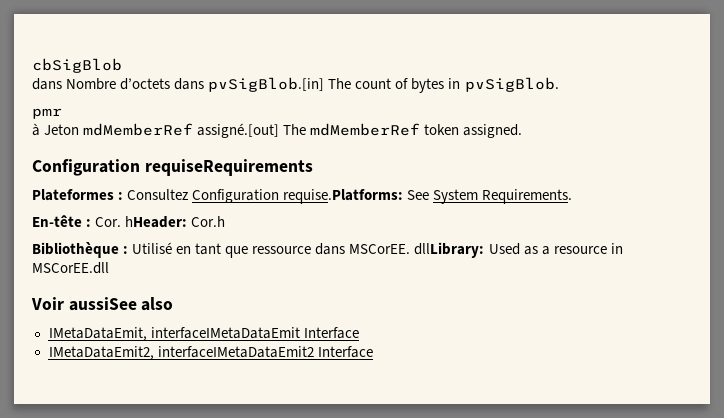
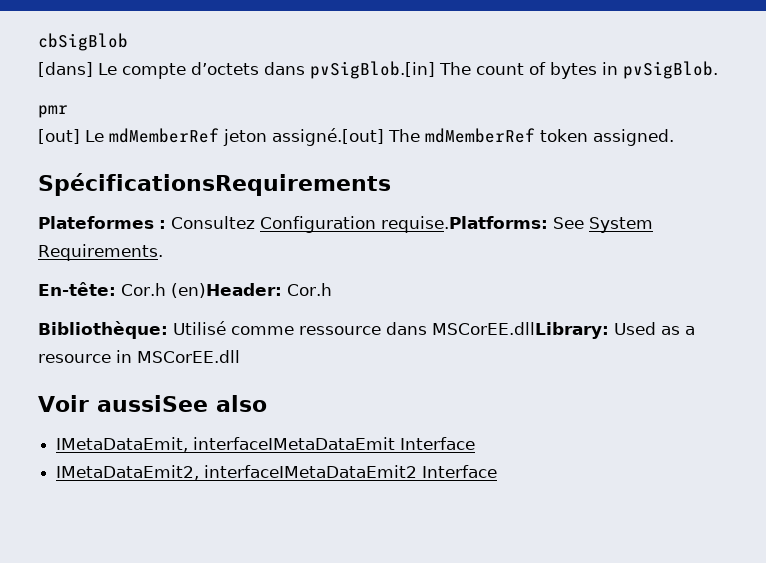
- dans Nombre d’octets dans pvSigBlob.[in] The count of bytes in pvSigBlob.
+ [dans] Le compte d’octets dans pvSigBlob.[in] The count of bytes in pvSigBlob.
- à Jeton mdMemberRef assigné.[out] The mdMemberRef token assigned.
+ [out] Le mdMemberRef jeton assigné.[out] The mdMemberRef token assigned.
- Configuration requiseRequirements
+ SpécificationsRequirements
- En-tête : Cor. hHeader: Cor.h
- Bibliothèque : Utilisé en tant que ressource dans MSCorEE. dllLibrary: Used as a resource in MSCorEE.dll
+ En-tête: Cor.h (en)Header: Cor.h
+ Bibliothèque: Utilisé comme ressource dans MSCorEE.dllLibrary: Used as a resource in MSCorEE.dll

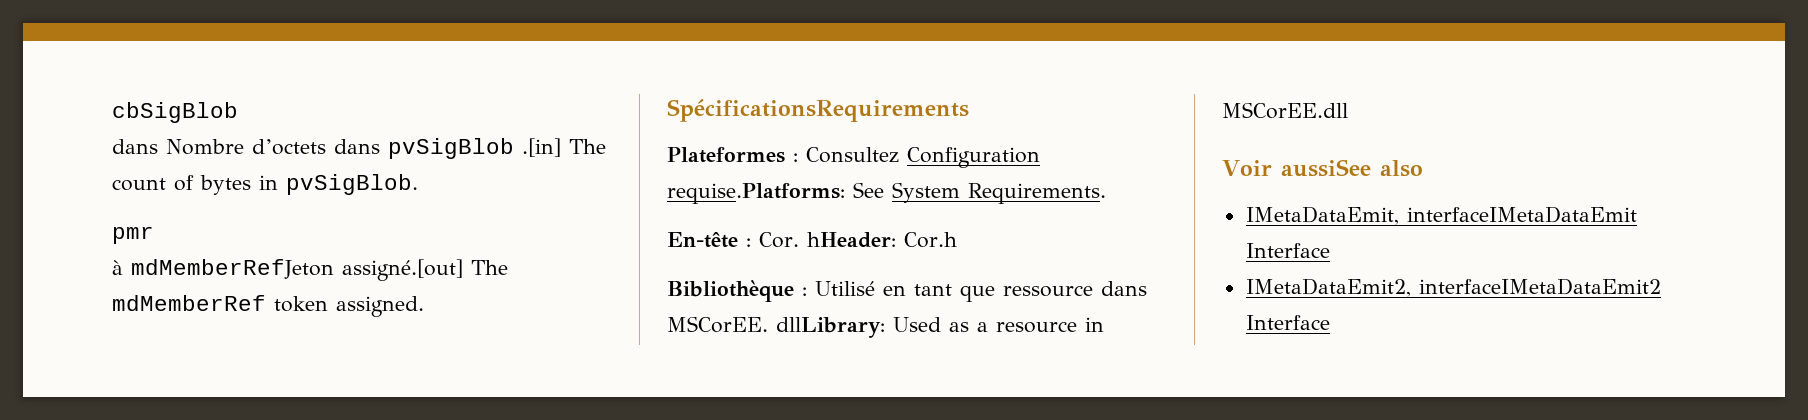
- [dans] Le compte d’octets dans pvSigBlob.[in] The count of bytes in pvSigBlob.
+ dans Nombre d’octets dans pvSigBlob .[in] The count of bytes in pvSigBlob.
- [out] Le mdMemberRef jeton assigné.[out] The mdMemberRef token assigned.
+ à mdMemberRefJeton assigné.[out] The mdMemberRef token assigned.
- En-tête: Cor.h (en)Header: Cor.h
- Bibliothèque: Utilisé comme ressource dans MSCorEE.dllLibrary: Used as a resource in MSCorEE.dll
+ En-tête : Cor. hHeader: Cor.h
+ Bibliothèque : Utilisé en tant que ressource dans MSCorEE. dllLibrary: Used as a resource in MSCorEE.dll

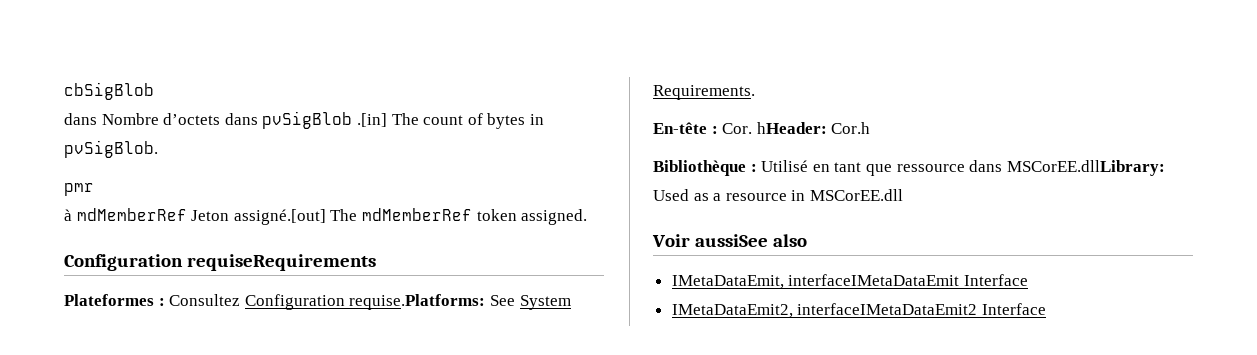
- à mdMemberRefJeton assigné.[out] The mdMemberRef token assigned.
+ à mdMemberRef Jeton assigné.[out] The mdMemberRef token assigned.
- SpécificationsRequirements
+ Configuration requiseRequirements
- Bibliothèque : Utilisé en tant que ressource dans MSCorEE. dllLibrary: Used as a resource in MSCorEE.dll
+ Bibliothèque : Utilisé en tant que ressource dans MSCorEE.dllLibrary: Used as a resource in MSCorEE.dll

